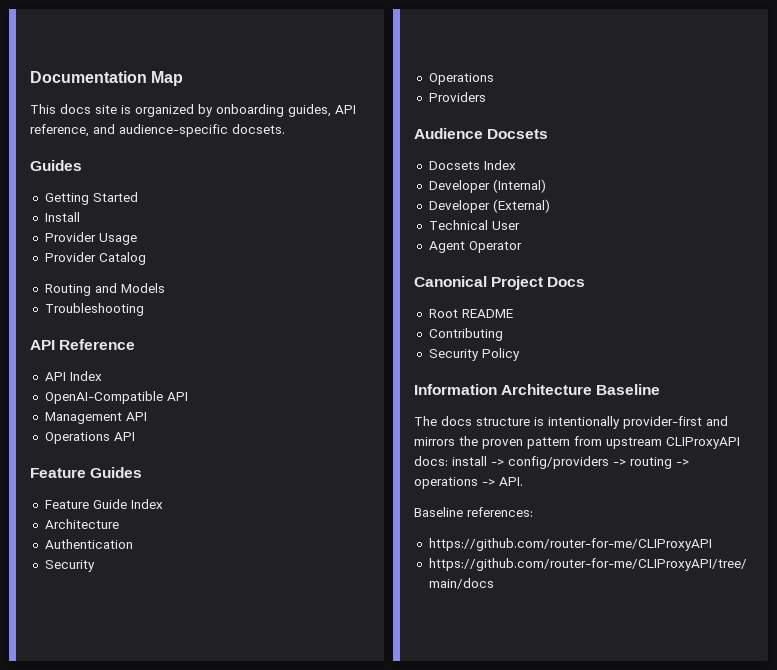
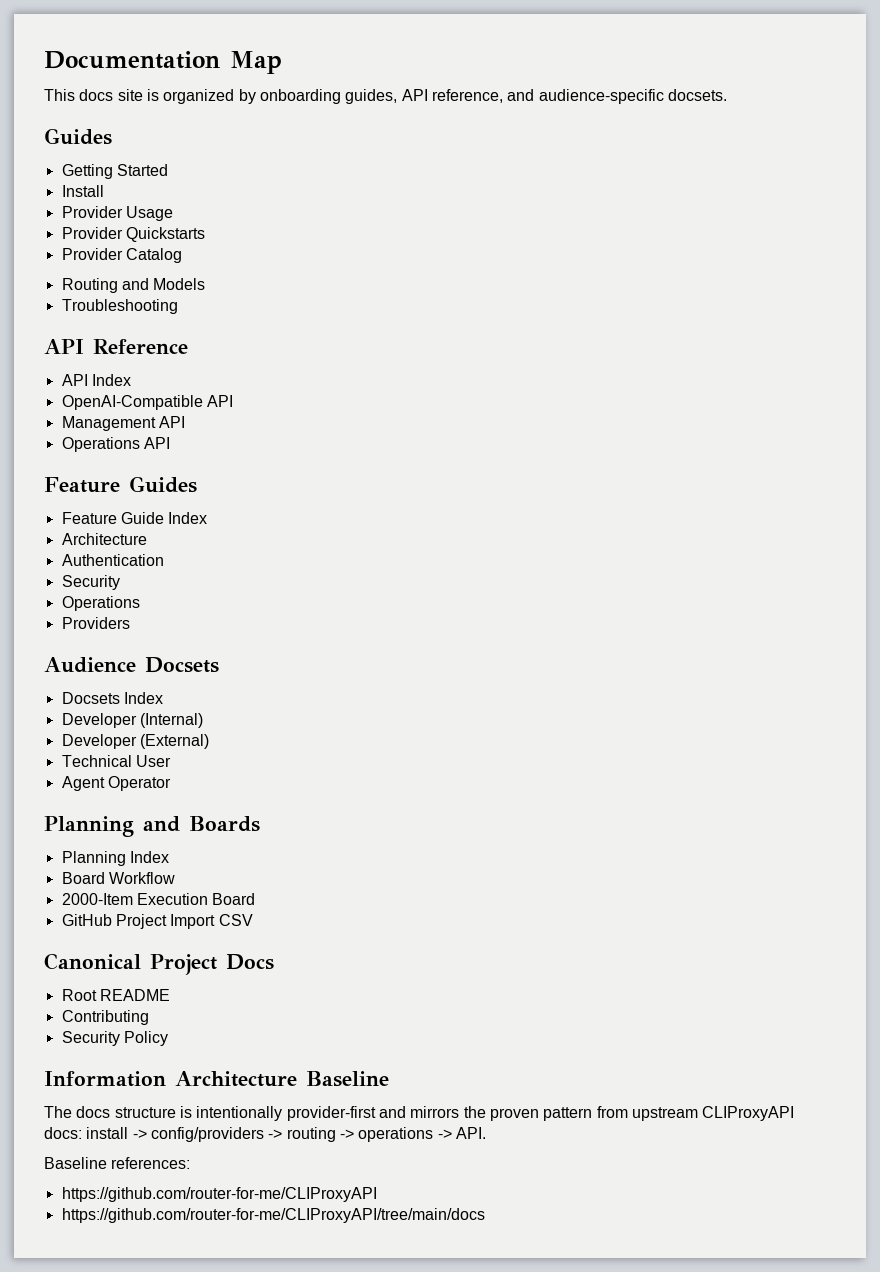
+ Provider Quickstarts
+ Planning and Boards
+ Planning Index
+ Board Workflow
+ 2000-Item Execution Board
+ GitHub Project Import CSV

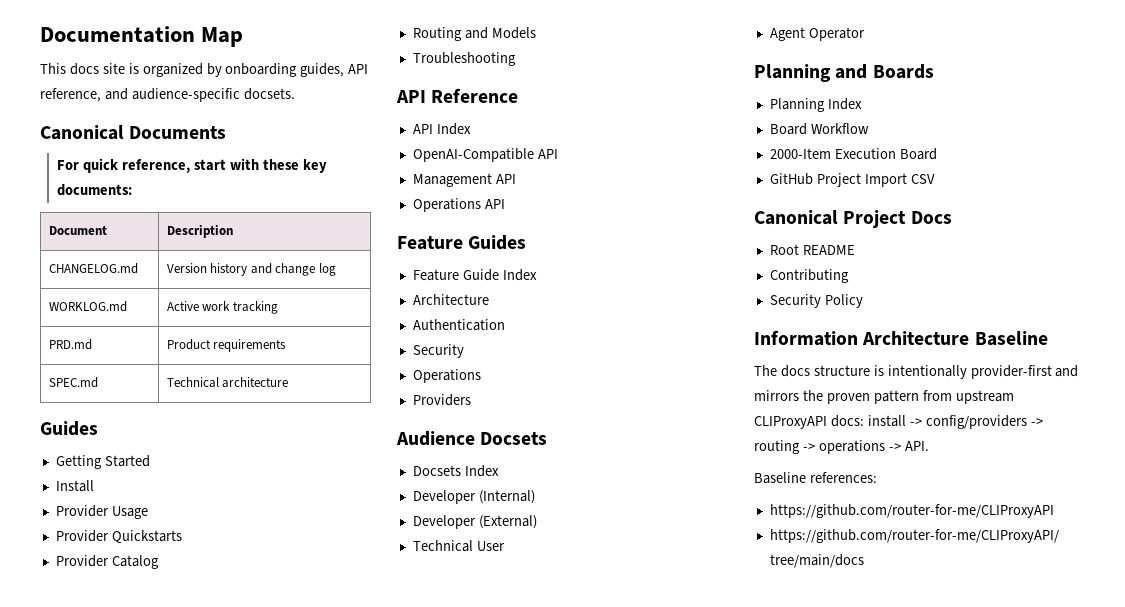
+ Canonical Documents
+ For quick reference, start with these key documents:
+ Document | Description
+ CHANGELOG.md | Version history and change log
+ WORKLOG.md | Active work tracking
+ PRD.md | Product requirements
+ SPEC.md | Technical architecture

